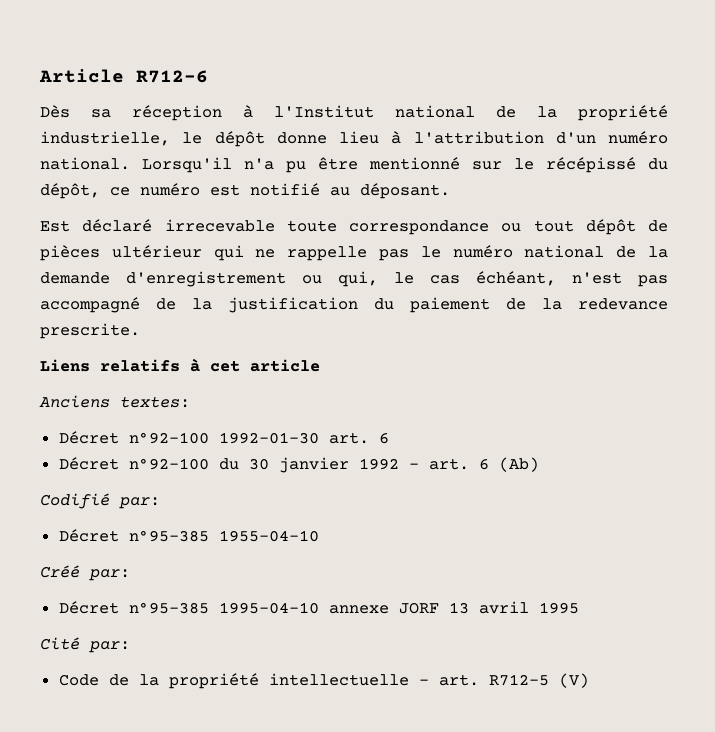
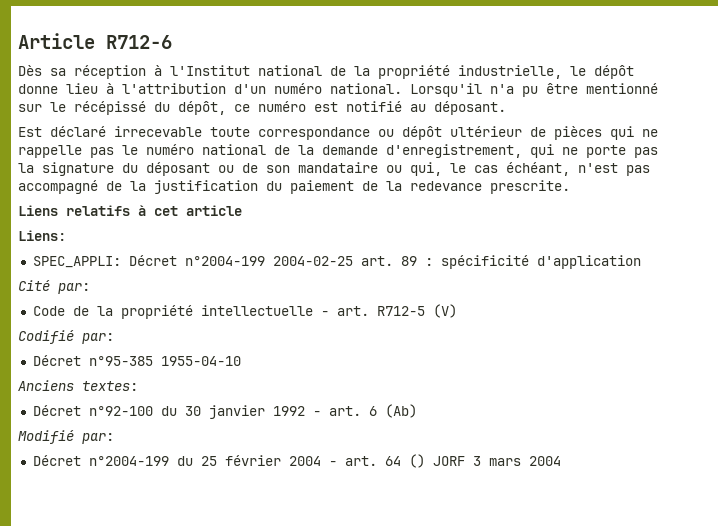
- Est déclaré irrecevable toute correspondance ou tout dépôt de pièces ultérieur qui ne rappelle pas le numéro national de la demande d'enregistrement ou qui, le cas échéant, n'est pas accompagné de la justification du paiement de la redevance prescrite.
+ Est déclaré irrecevable toute correspondance ou dépôt ultérieur de pièces qui ne rappelle pas le numéro national de la demande d'enregistrement, qui ne porte pas la signature du déposant ou de son mandataire ou qui, le cas échéant, n'est pas accompagné de la justification du paiement de la redevance prescrite.
- Anciens textes:
- Décret n°92-100 1992-01-30 art. 6
- Décret n°92-100 du 30 janvier 1992 - art. 6 (Ab)
- Codifié par:
- Décret n°95-385 1955-04-10
- Créé par:
- Décret n°95-385 1995-04-10 annexe JORF 13 avril 1995
+ Liens:
+ SPEC_APPLI: Décret n°2004-199 2004-02-25 art. 89 : spécificité d'application
+ Codifié par:
+ Décret n°95-385 1955-04-10
+ Anciens textes:
+ Décret n°92-100 du 30 janvier 1992 - art. 6 (Ab)
+ Modifié par:
+ Décret n°2004-199 du 25 février 2004 - art. 64 () JORF 3 mars 2004

